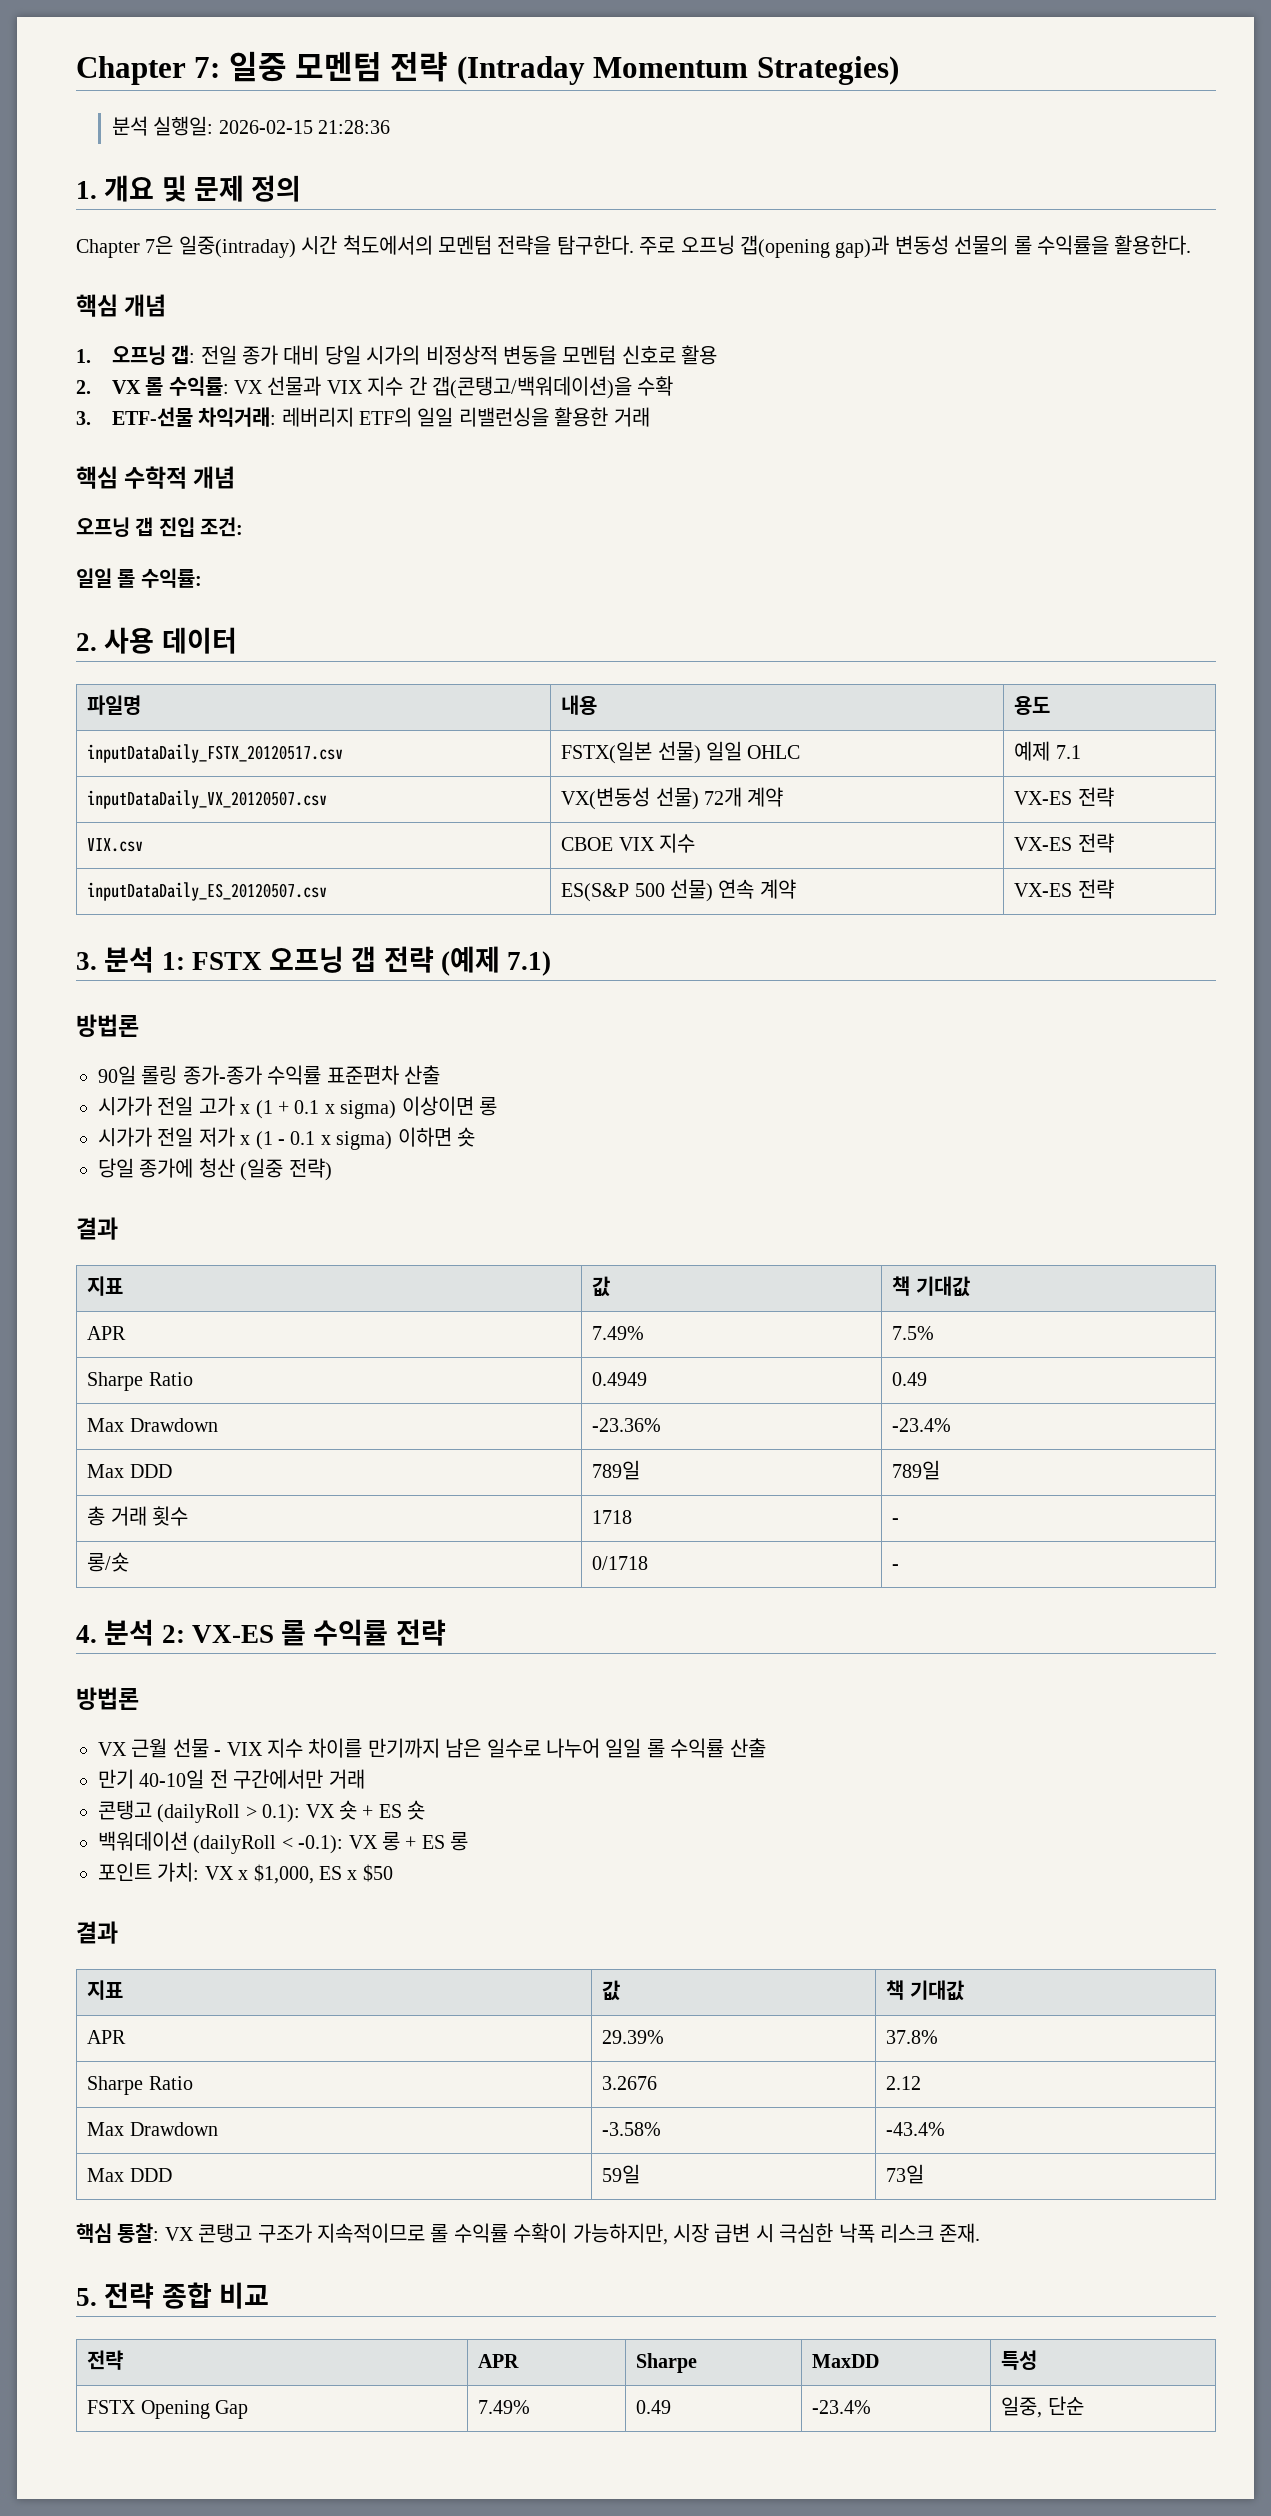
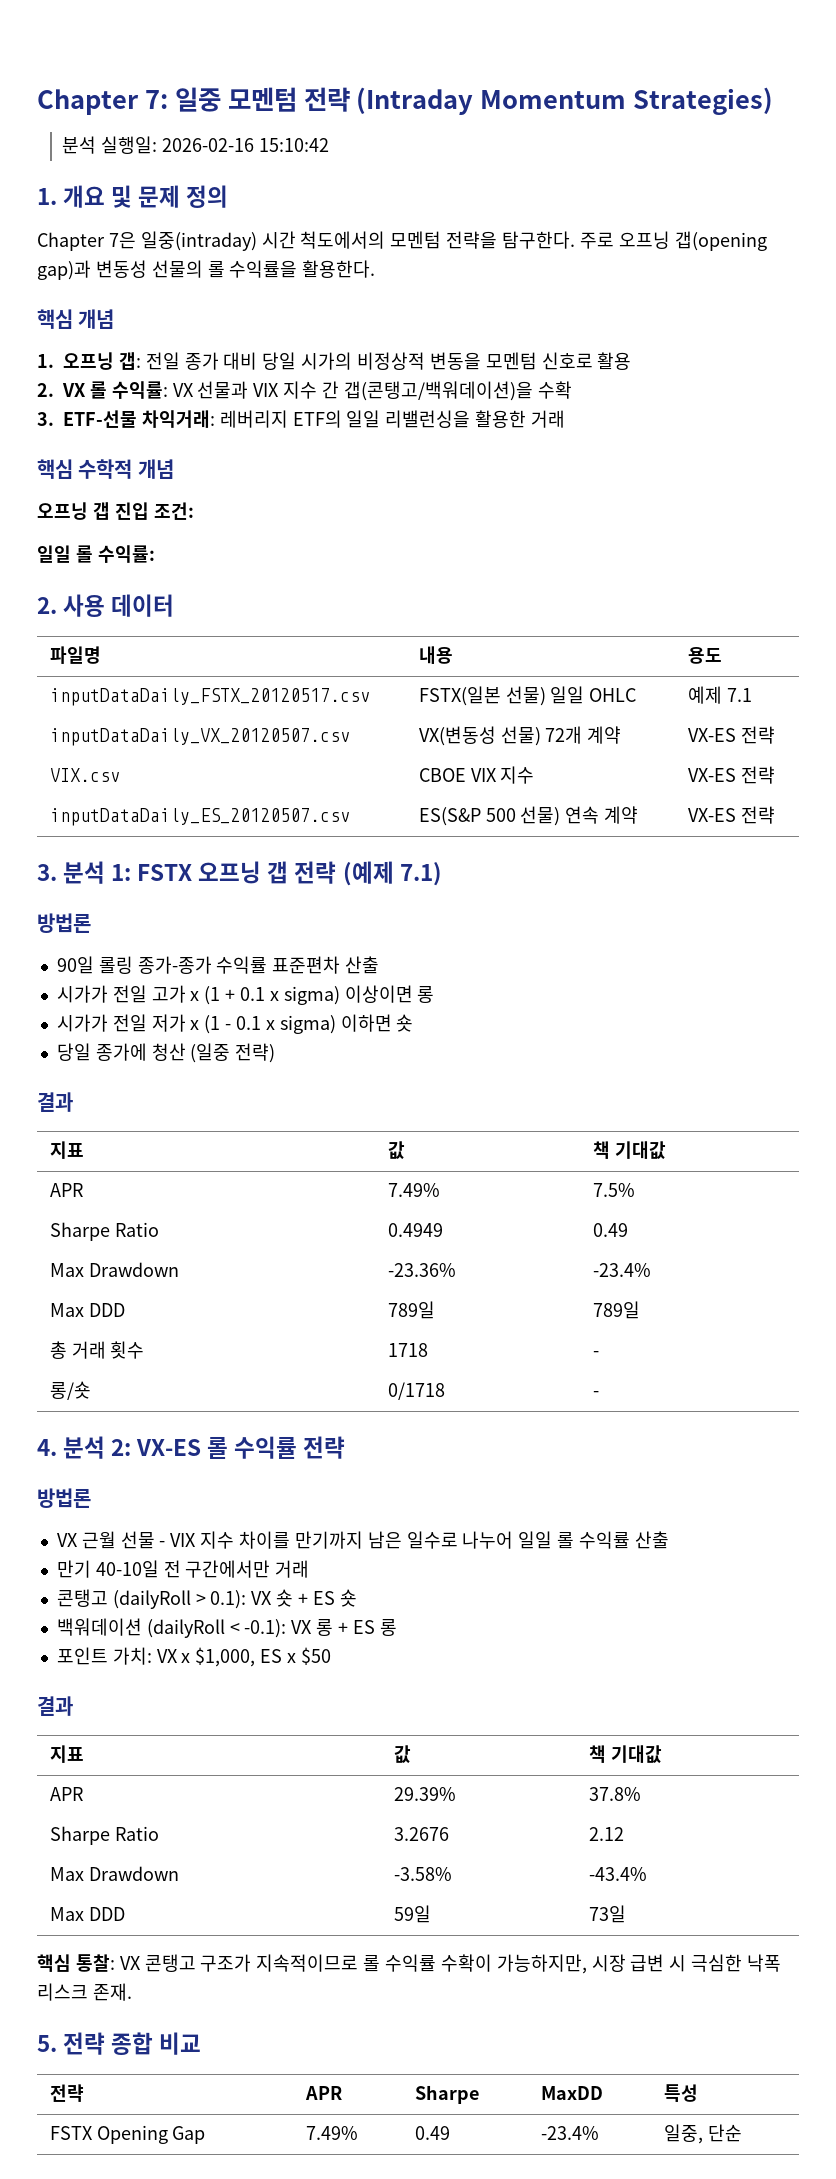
- 분석 실행일: 2026-02-15 21:28:36
+ 분석 실행일: 2026-02-16 15:10:42

